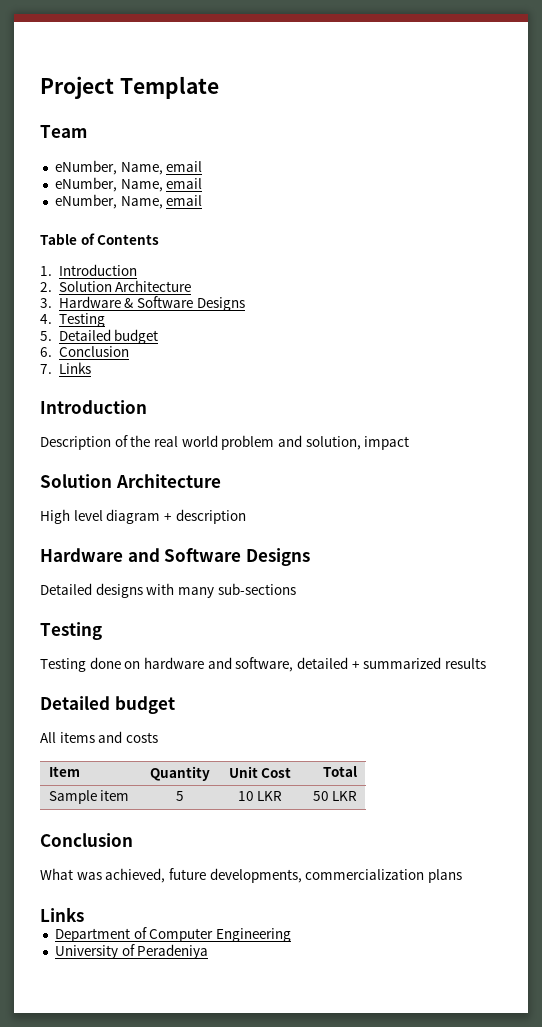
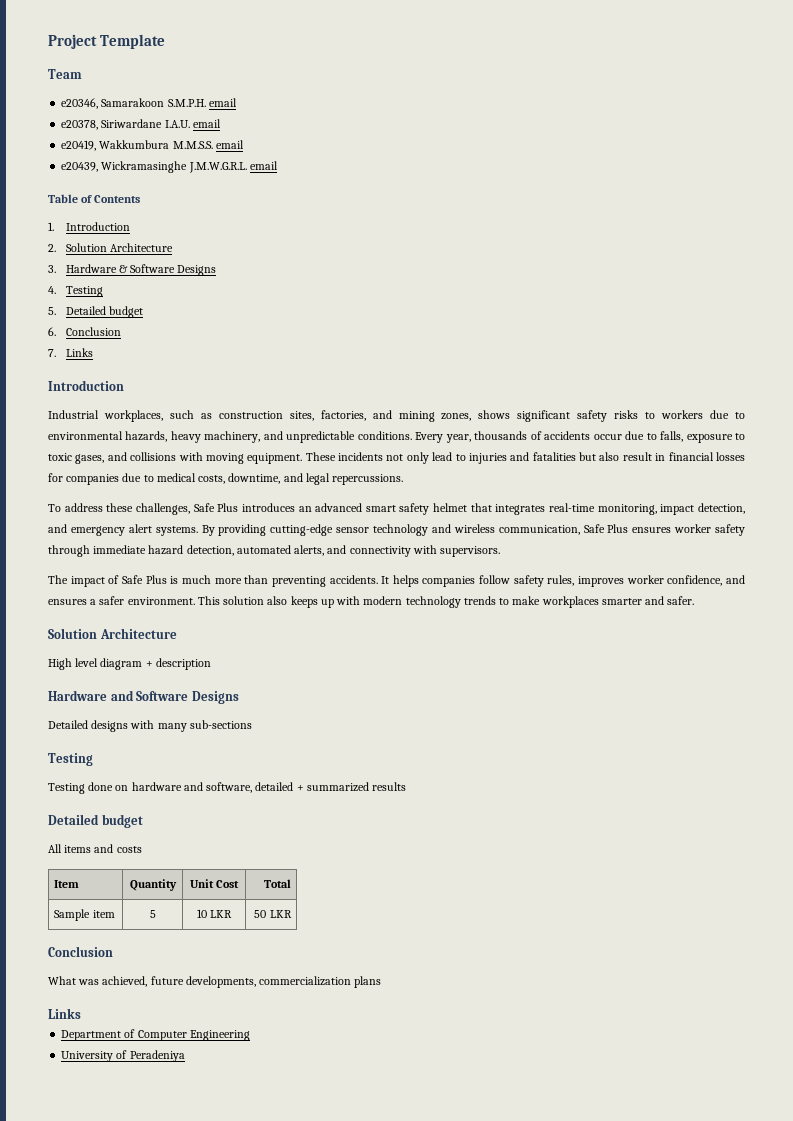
  Team
- eNumber, Name, email
- eNumber, Name, email
- eNumber, Name, email
+ e20346, Samarakoon S.M.P.H. email
+ e20378, Siriwardane I.A.U. email
+ e20419, Wakkumbura M.M.S.S. email
+ e20439, Wickramasinghe J.M.W.G.R.L. email
- Description of the real world problem and solution, impact
+ Industrial workplaces, such as construction sites, factories, and mining zones, shows significant safety risks to workers due to environmental hazards, heavy machinery, and unpredictable conditions. Every year, thousands of accidents occur due to falls, exposure to toxic gases, and collisions with moving equipment. These incidents not only lead to injuries and fatalities but also result in financial losses for companies due to medical costs, downtime, and legal repercussions.
+ To address these challenges, Safe Plus introduces an advanced smart safety helmet that integrates real-time monitoring, impact detection, and emergency alert systems. By providing cutting-edge sensor technology and wireless communication, Safe Plus ensures worker safety through immediate hazard detection, automated alerts, and connectivity with supervisors.
+ The impact of Safe Plus is much more than preventing accidents. It helps companies follow safety rules, improves worker confidence, and ensures a safer environment. This solution also keeps up with modern technology trends to make workplaces smarter and safer.

